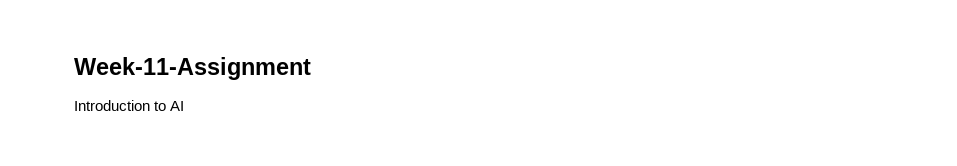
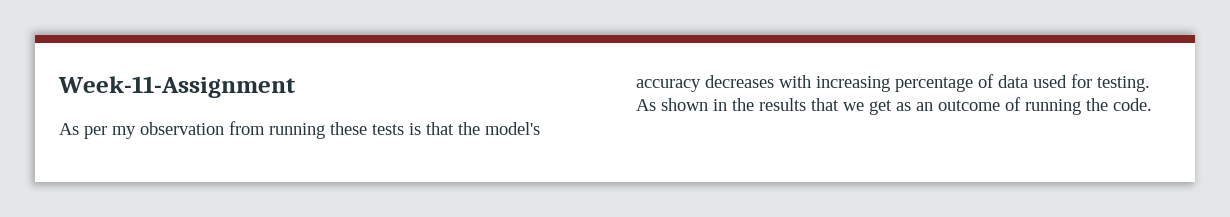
- Introduction to AI
+ As per my observation from running these tests is that the model's accuracy decreases with increasing percentage of data used for testing. As shown in the results that we get as an outcome of running the code.

